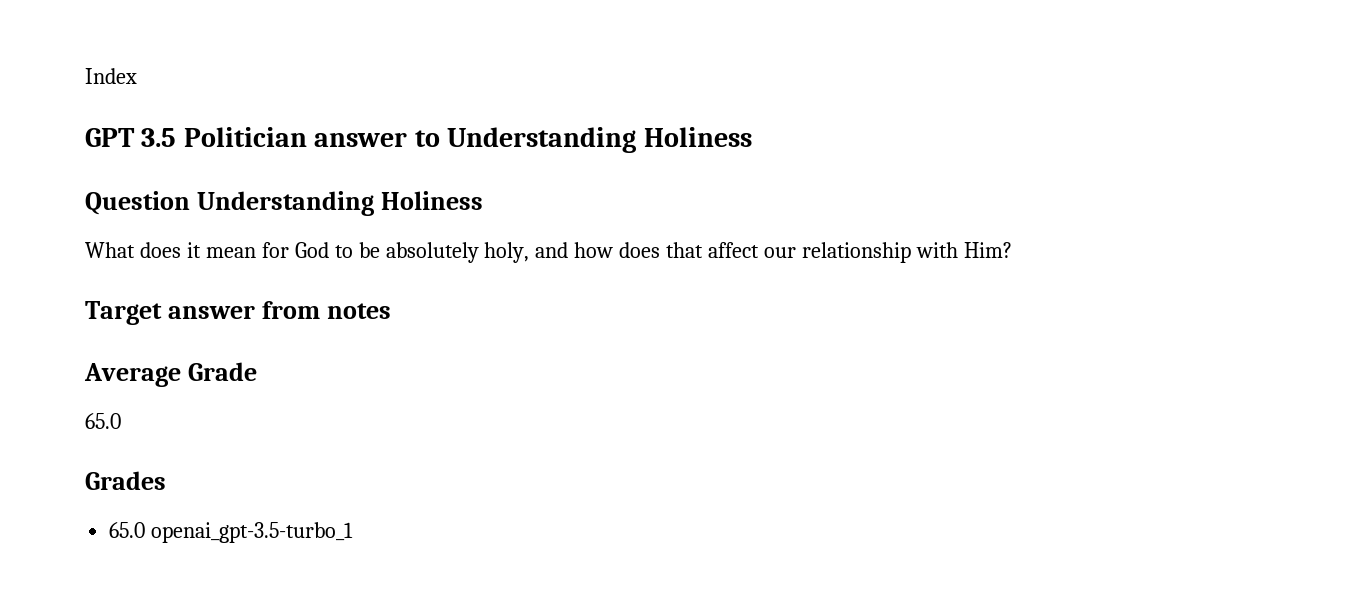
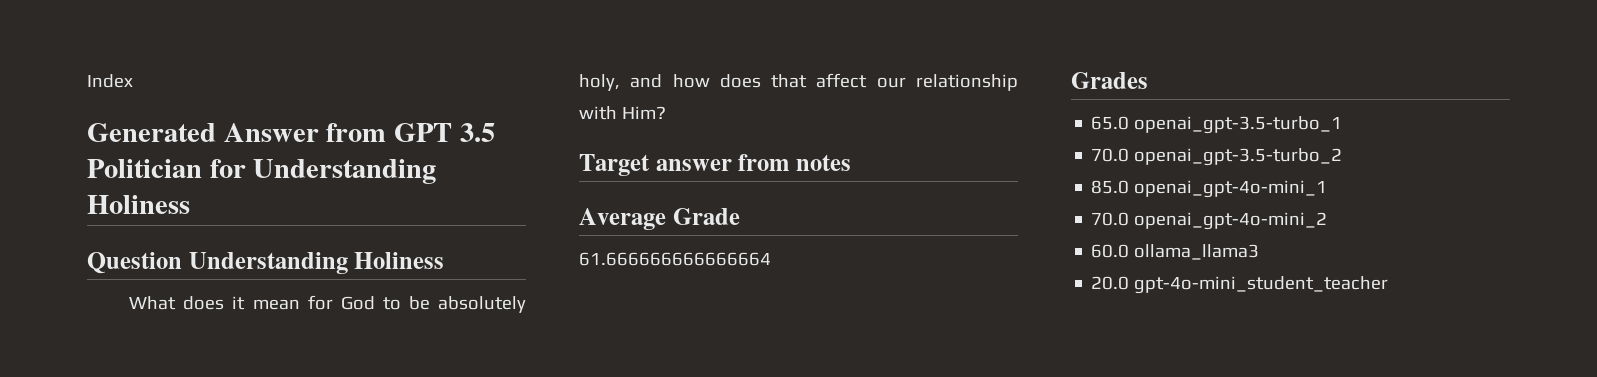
- GPT 3.5 Politician answer to Understanding Holiness
+ Generated Answer from GPT 3.5 Politician for Understanding Holiness
  Average Grade
- 65.0
+ 61.666666666666664
+ 70.0 openai_gpt-3.5-turbo_2
+ 85.0 openai_gpt-4o-mini_1
+ 70.0 openai_gpt-4o-mini_2
+ 60.0 ollama_llama3
+ 20.0 gpt-4o-mini_student_teacher

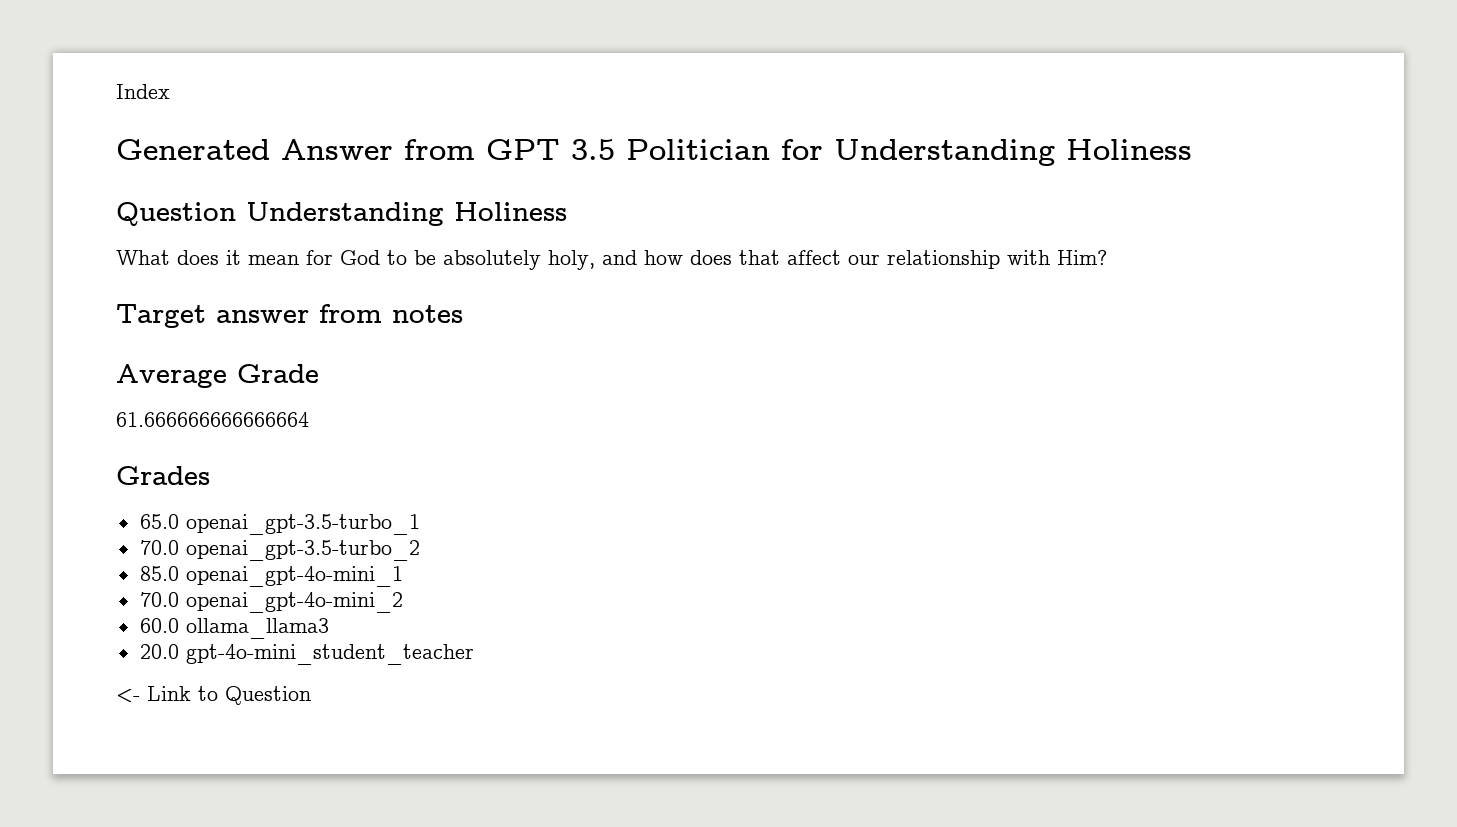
+ <- Link to Question

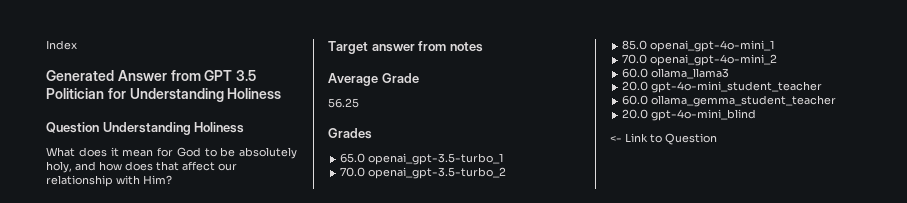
- 61.666666666666664
+ 56.25
+ 60.0 ollama_gemma_student_teacher
+ 20.0 gpt-4o-mini_blind

